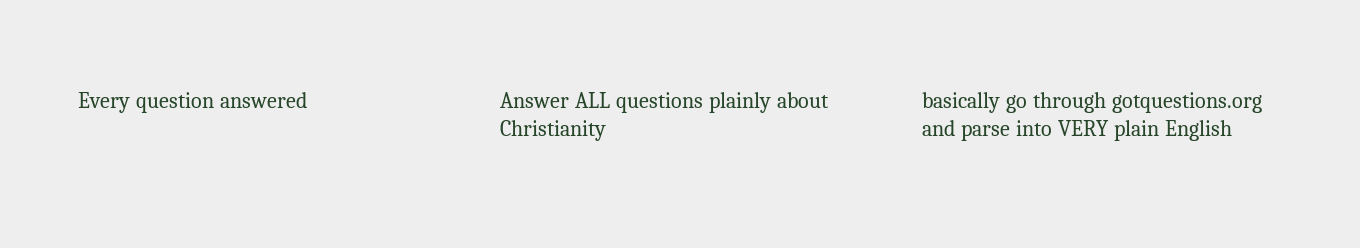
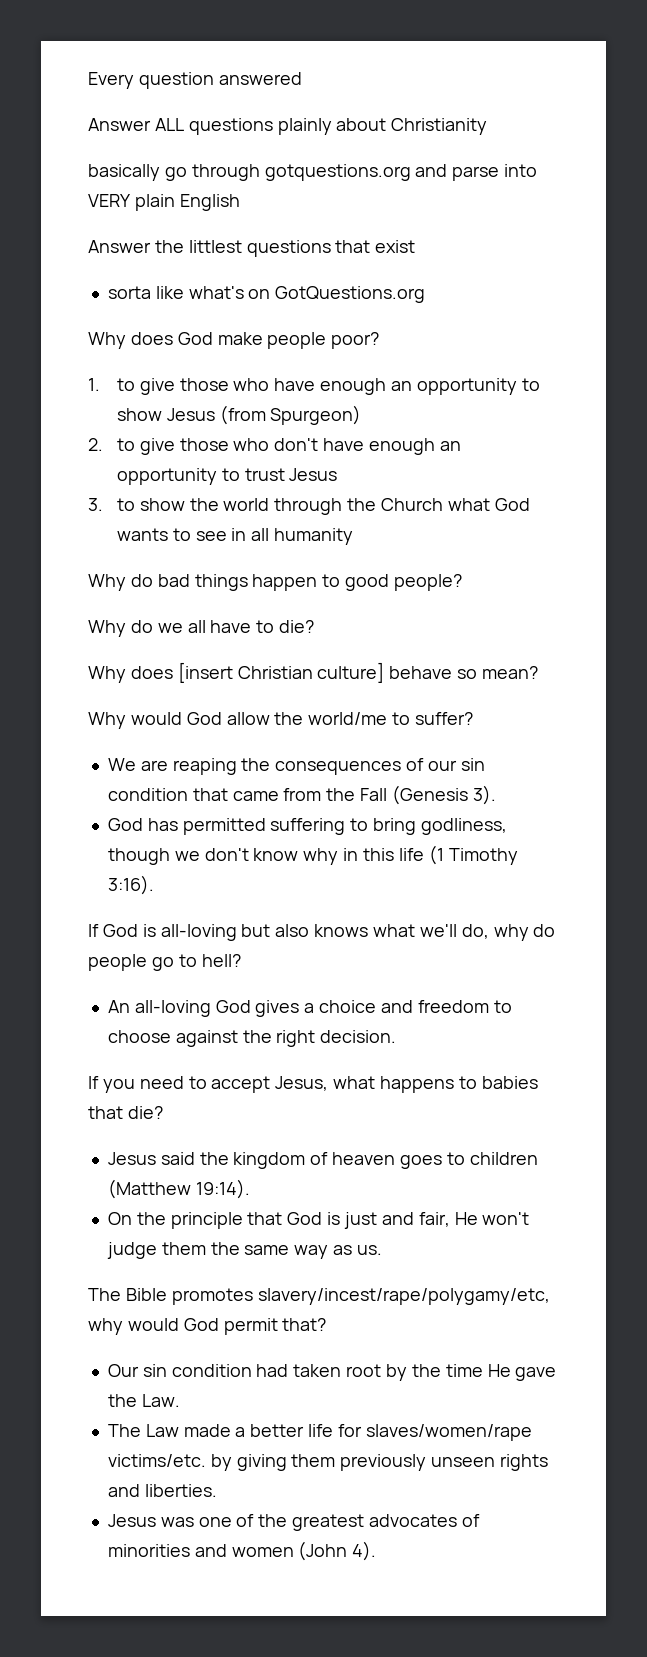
+ Answer the littlest questions that exist
+ sorta like what's on GotQuestions.org
+ Why does God make people poor?
+ 1. to give those who have enough an opportunity to show Jesus (from Spurgeon)
+ 2. to give those who don't have enough an opportunity to trust Jesus
+ 3. to show the world through the Church what God wants to see in all humanity
+ Why do bad things happen to good people?
+ Why do we all have to die?
+ Why does [insert Christian culture] behave so mean?
+ Why would God allow the world/me to suffer?
+ We are reaping the consequences of our sin condition that came from the Fall (Genesis 3).
+ God has permitted suffering to bring godliness, though we don't know why in this life (1 Timothy 3:16).
+ If God is all-loving but also knows what we'll do, why do people go to hell?
+ An all-loving God gives a choice and freedom to choose against the right decision.
+ If you need to accept Jesus, what happens to babies that die?
+ Jesus said the kingdom of heaven goes to children (Matthew 19:14).
+ On the principle that God is just and fair, He won't judge them the same way as us.
+ The Bible promotes slavery/incest/rape/polygamy/etc, why would God permit that?
+ Our sin condition had taken root by the time He gave the Law.
+ The Law made a better life for slaves/women/rape victims/etc. by giving them previously unseen rights and liberties.
+ Jesus was one of the greatest advocates of minorities and women (John 4).

